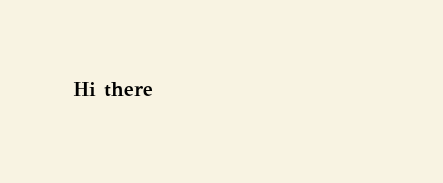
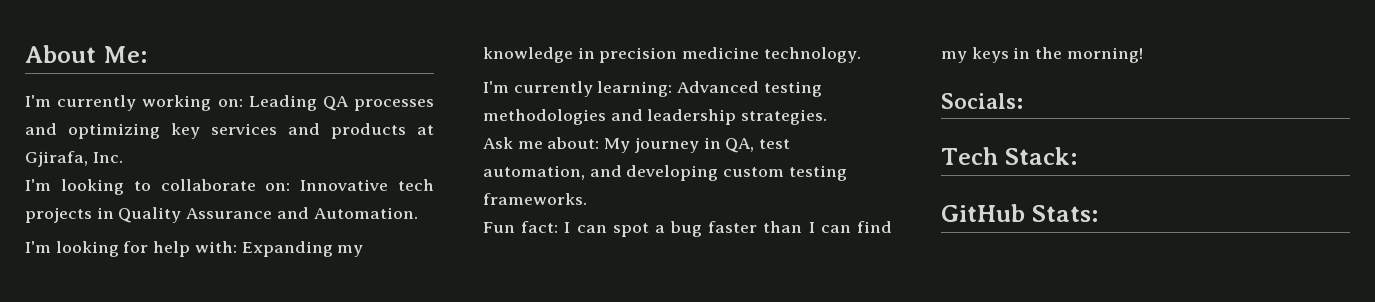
- Hi there
+ About Me:
+ I'm currently working on: Leading QA processes and optimizing key services and products at Gjirafa, Inc.
+ I'm looking to collaborate on: Innovative tech projects in Quality Assurance and Automation.
+ I'm looking for help with: Expanding my knowledge in precision medicine technology.
+ I'm currently learning: Advanced testing methodologies and leadership strategies.
+ Ask me about: My journey in QA, test automation, and developing custom testing frameworks.
+ Fun fact: I can spot a bug faster than I can find my keys in the morning!
+ Socials:
+ Tech Stack:
+ GitHub Stats:

